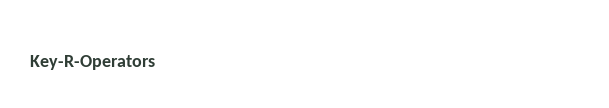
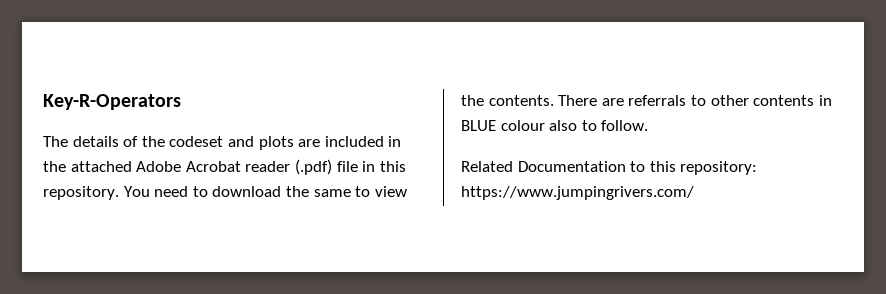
+ The details of the codeset and plots are included in the attached Adobe Acrobat reader (.pdf) file in this repository. You need to download the same to view the contents. There are referrals to other contents in BLUE colour also to follow.
+ Related Documentation to this repository: https://www.jumpingrivers.com/

